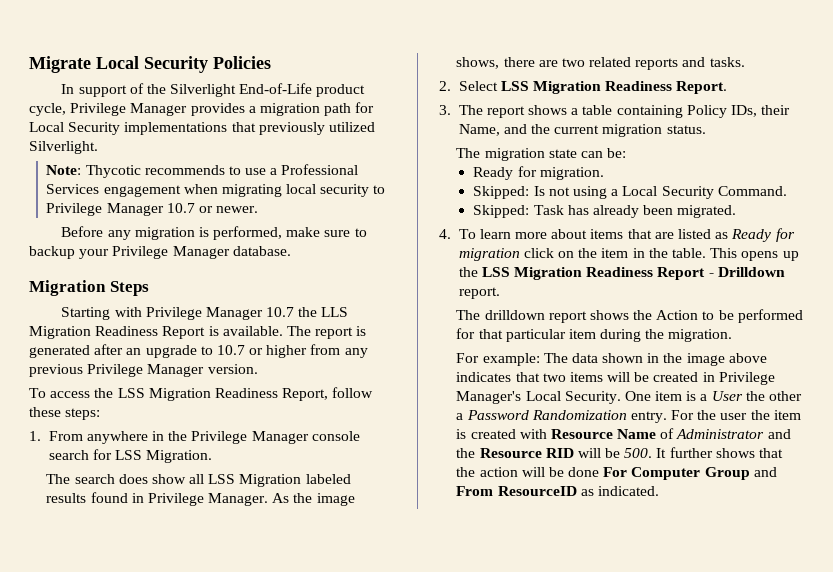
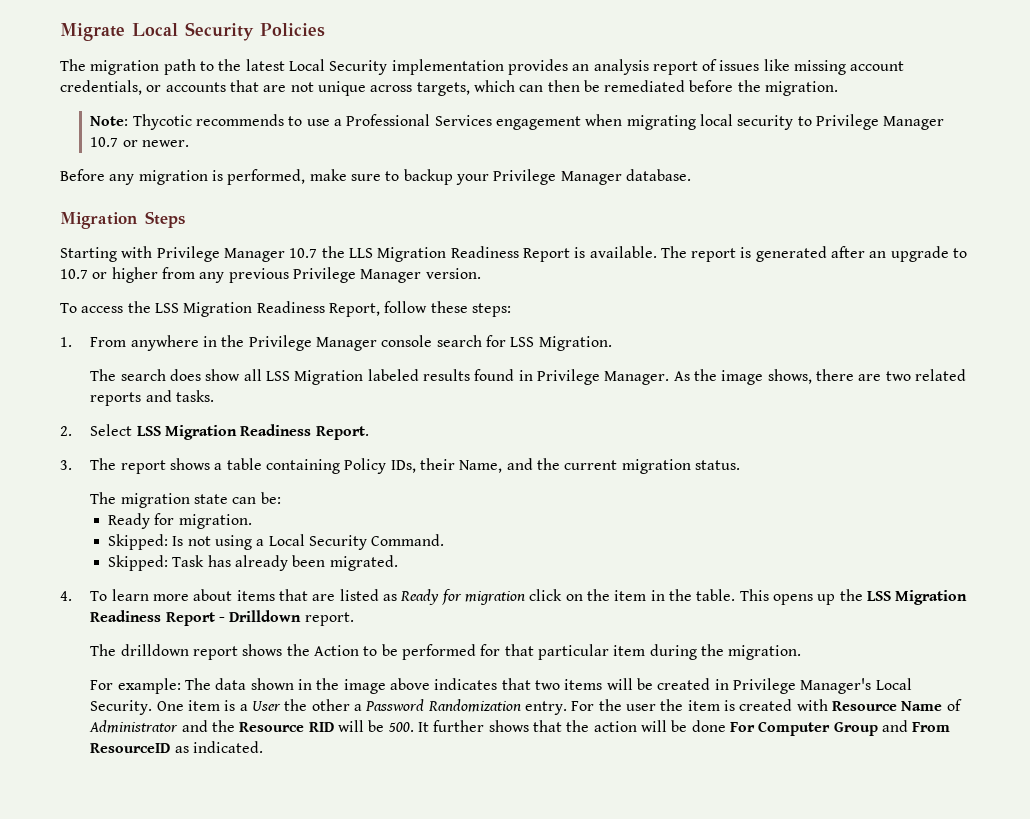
- In support of the Silverlight End-of-Life product cycle, Privilege Manager provides a migration path for Local Security implementations that previously utilized Silverlight.
+ The migration path to the latest Local Security implementation provides an analysis report of issues like missing account credentials, or accounts that are not unique across targets, which can then be remediated before the migration.

